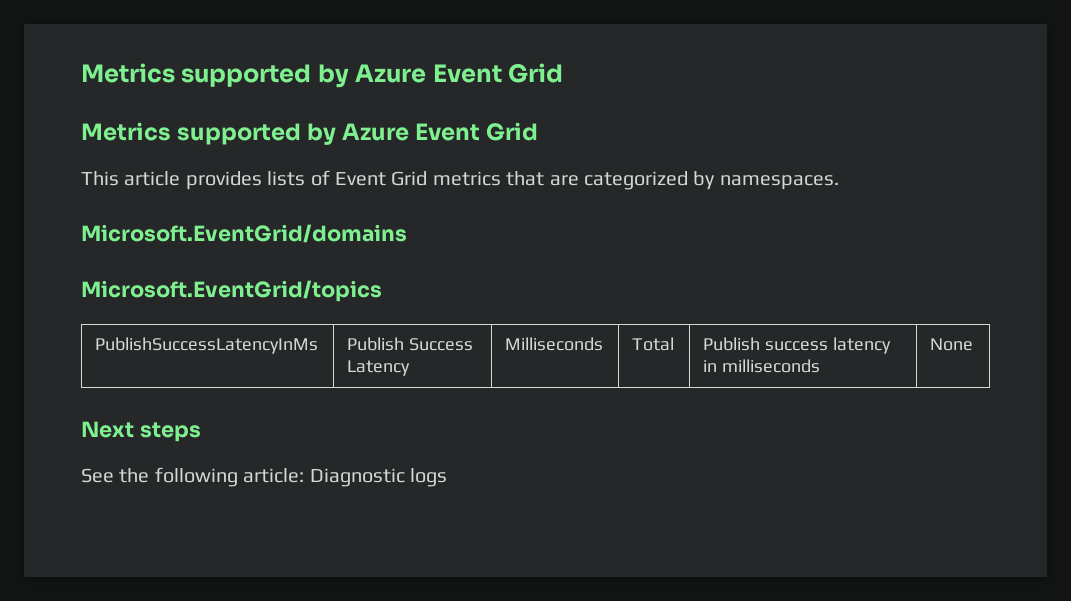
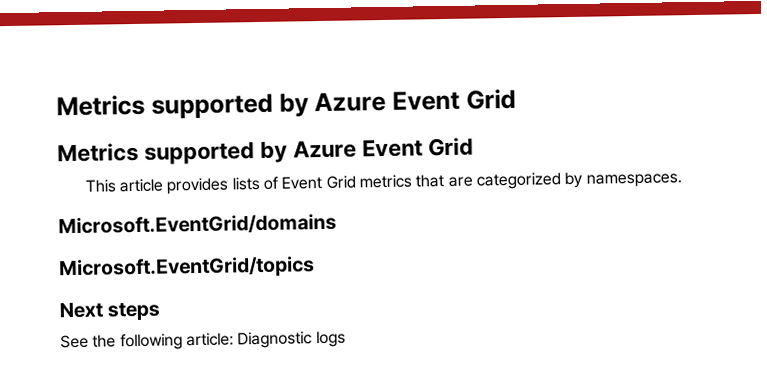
- PublishSuccessLatencyInMs | Publish Success Latency | Milliseconds | Total | Publish success latency in milliseconds | None

